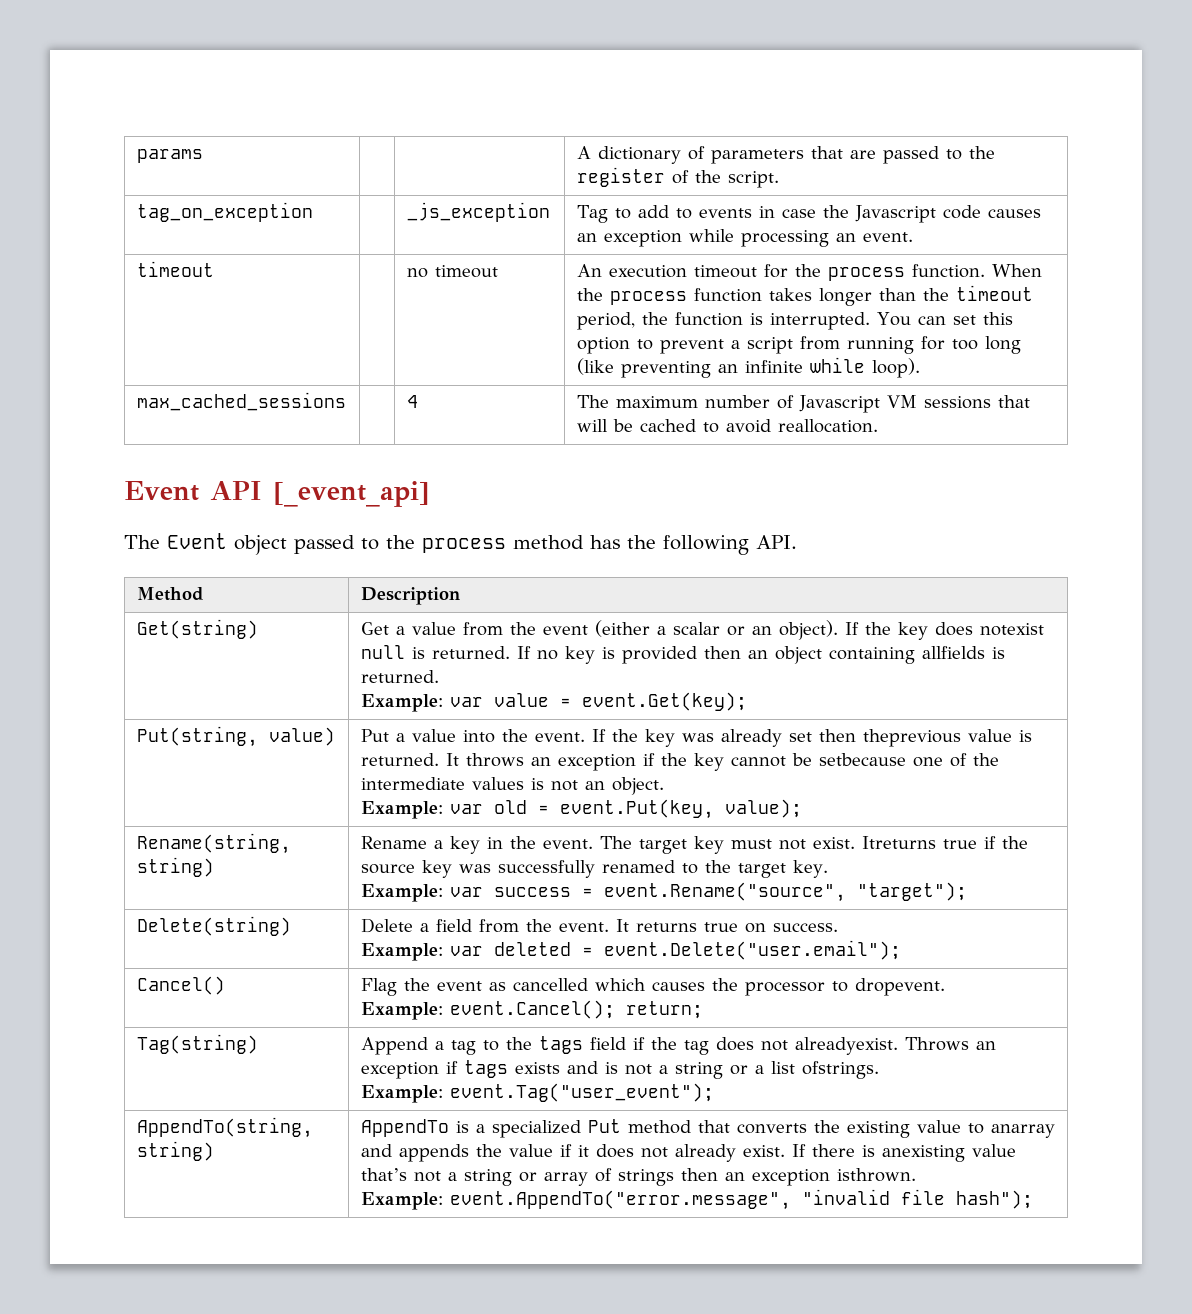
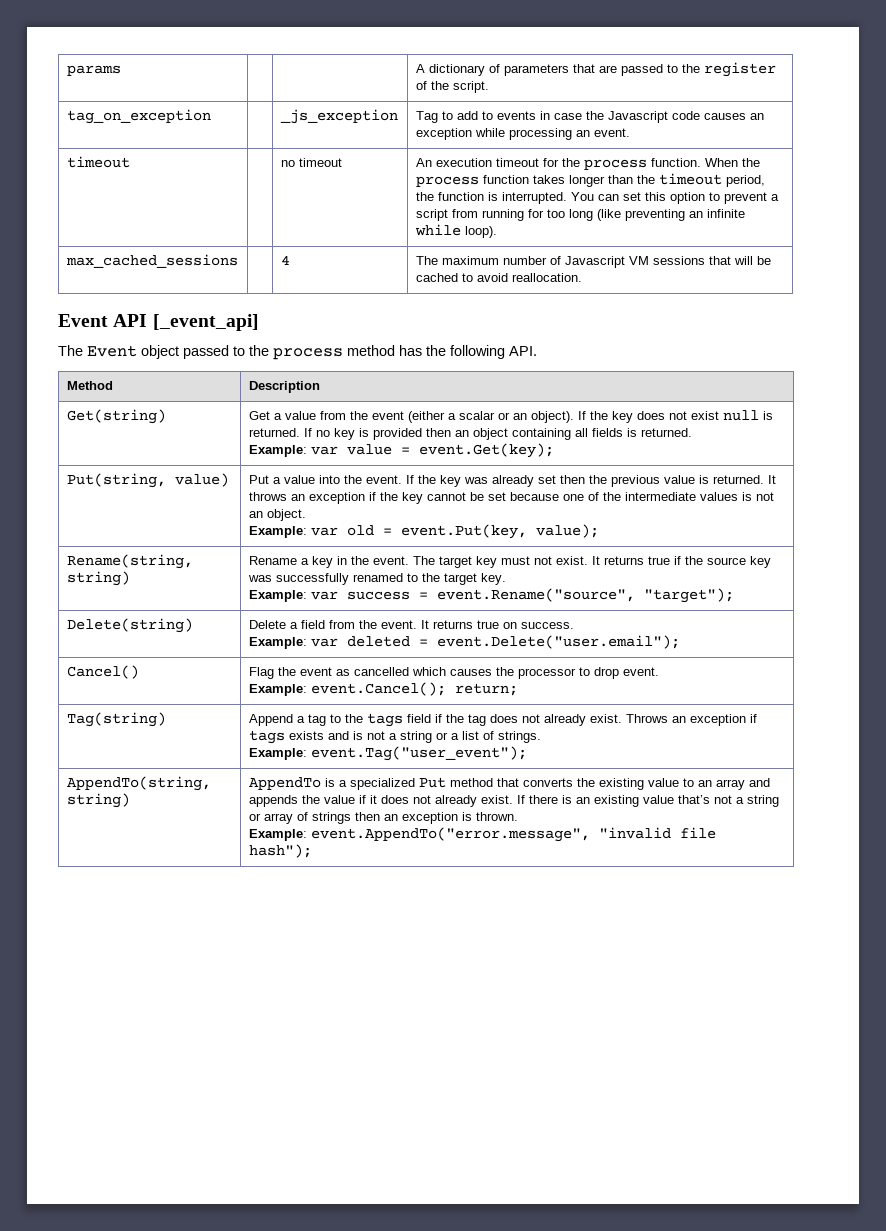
- Get(string) | Get a value from the event (either a scalar or an object). If the key does notexist null is returned. If no key is provided then an object containing allfields is returned.
+ Get(string) | Get a value from the event (either a scalar or an object). If the key does not exist null is returned. If no key is provided then an object containing all fields is returned.
- If the key was already set then theprevious value is returned.
+ If the key was already set then the previous value is returned.
- It throws an exception if the key cannot be setbecause one of the intermediate values is not an object.
+ It throws an exception if the key cannot be set because one of the intermediate values is not an object.
- Rename(string, string) | Rename a key in the event. The target key must not exist. Itreturns true if the source key was successfully renamed to the target key.
+ Rename(string, string) | Rename a key in the event. The target key must not exist. It returns true if the source key was successfully renamed to the target key.
- Cancel() | Flag the event as cancelled which causes the processor to dropevent.
+ Cancel() | Flag the event as cancelled which causes the processor to drop event.
- Tag(string) | Append a tag to the tags field if the tag does not alreadyexist. Throws an exception if tags exists and is not a string or a list ofstrings.
+ Tag(string) | Append a tag to the tags field if the tag does not already exist. Throws an exception if tags exists and is not a string or a list of strings.
- AppendTo is a specialized Put method that converts the existing value to anarray and appends the value if it does not already exist.
+ AppendTo is a specialized Put method that converts the existing value to an array and appends the value if it does not already exist.
- If there is anexisting value that’s not a string or array of strings then an exception isthrown.
+ If there is an existing value that’s not a string or array of strings then an exception is thrown.

